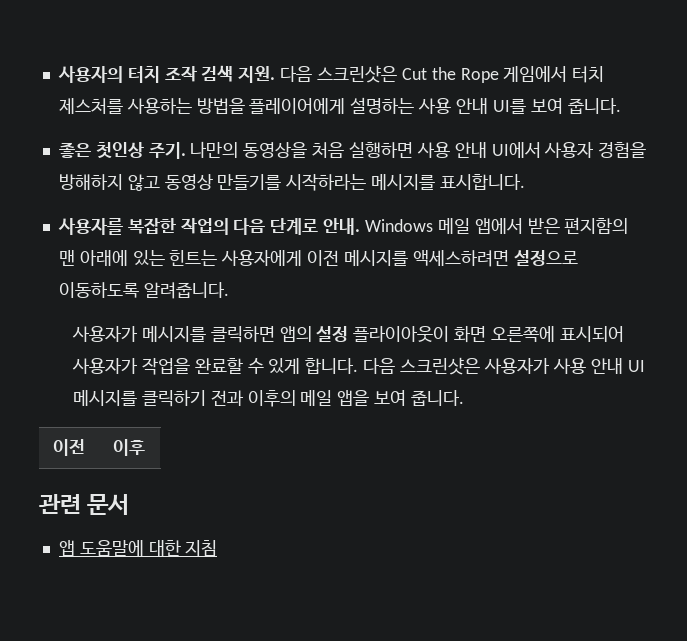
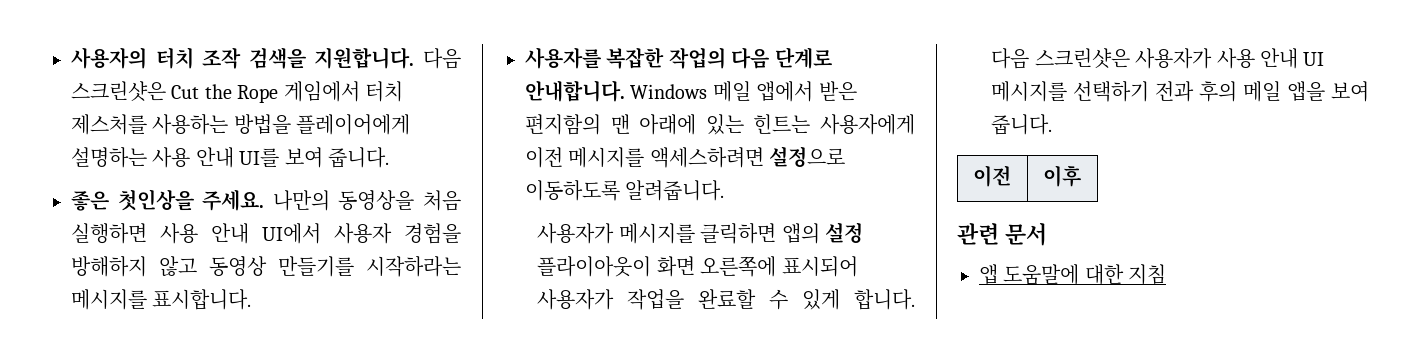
- 사용자의 터치 조작 검색 지원.
+ 사용자의 터치 조작 검색을 지원합니다.
- 좋은 첫인상 주기.
+ 좋은 첫인상을 주세요.
- 사용자를 복잡한 작업의 다음 단계로 안내.
+ 사용자를 복잡한 작업의 다음 단계로 안내합니다.
- 다음 스크린샷은 사용자가 사용 안내 UI 메시지를 클릭하기 전과 이후의 메일 앱을 보여 줍니다.
+ 다음 스크린샷은 사용자가 사용 안내 UI 메시지를 선택하기 전과 후의 메일 앱을 보여 줍니다.

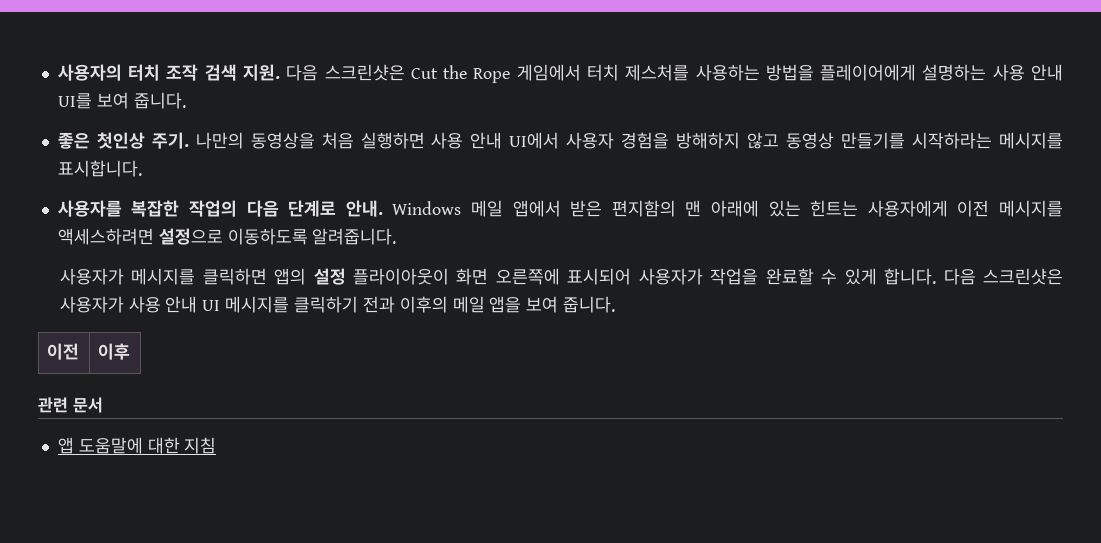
- 사용자의 터치 조작 검색을 지원합니다.
+ 사용자의 터치 조작 검색 지원.
- 좋은 첫인상을 주세요.
+ 좋은 첫인상 주기.
- 사용자를 복잡한 작업의 다음 단계로 안내합니다.
+ 사용자를 복잡한 작업의 다음 단계로 안내.
- 다음 스크린샷은 사용자가 사용 안내 UI 메시지를 선택하기 전과 후의 메일 앱을 보여 줍니다.
+ 다음 스크린샷은 사용자가 사용 안내 UI 메시지를 클릭하기 전과 이후의 메일 앱을 보여 줍니다.

